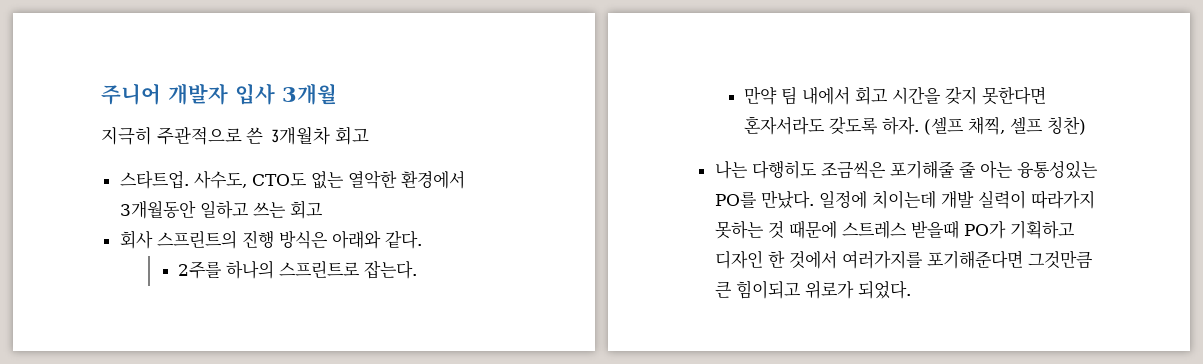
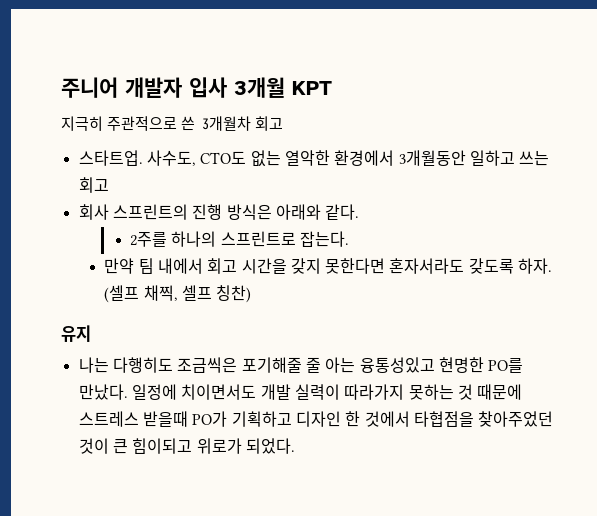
- 주니어 개발자 입사 3개월
+ 주니어 개발자 입사 3개월 KPT
+ 유지
- 나는 다행히도 조금씩은 포기해줄 줄 아는 융통성있는 PO를 만났다.
+ 나는 다행히도 조금씩은 포기해줄 줄 아는 융통성있고 현명한 PO를 만났다.
- 일정에 치이는데 개발 실력이 따라가지 못하는 것 때문에 스트레스 받을때 PO가 기획하고 디자인 한 것에서 여러가지를 포기해준다면 그것만큼 큰 힘이되고 위로가 되었다.
+ 일정에 치이면서도 개발 실력이 따라가지 못하는 것 때문에 스트레스 받을때 PO가 기획하고 디자인 한 것에서 타협점을 찾아주었던 것이 큰 힘이되고 위로가 되었다.

